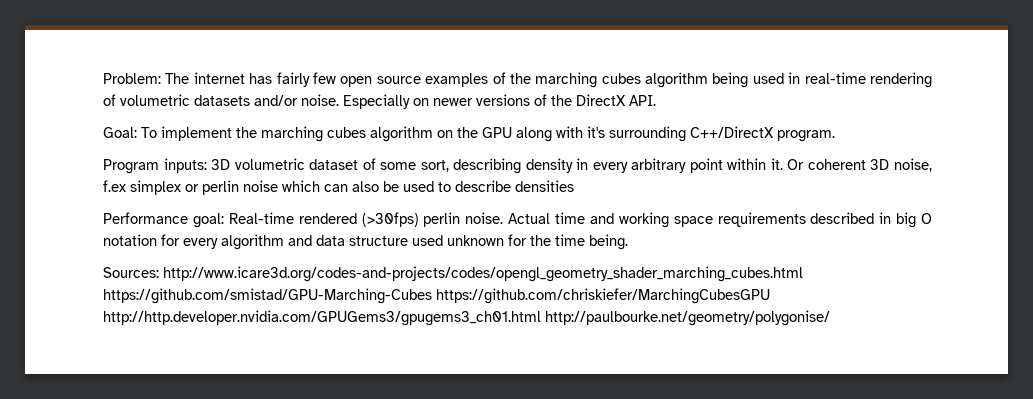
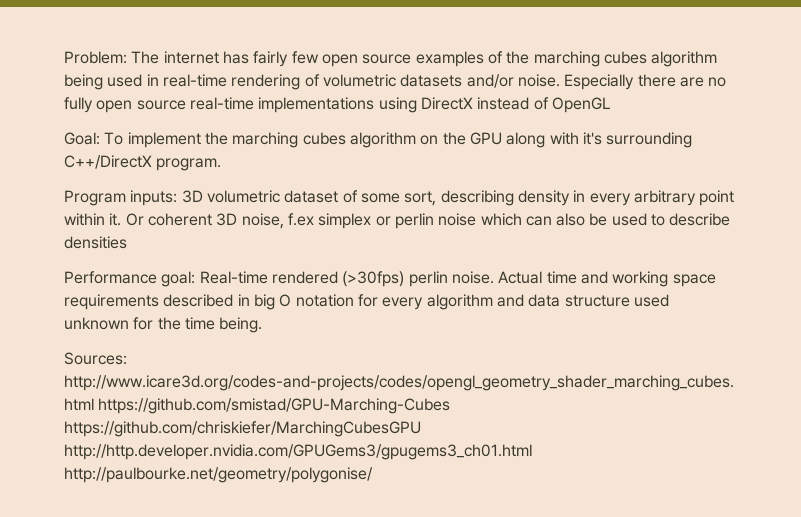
- Especially on newer versions of the DirectX API.
+ Especially there are no fully open source real-time implementations using DirectX instead of OpenGL

